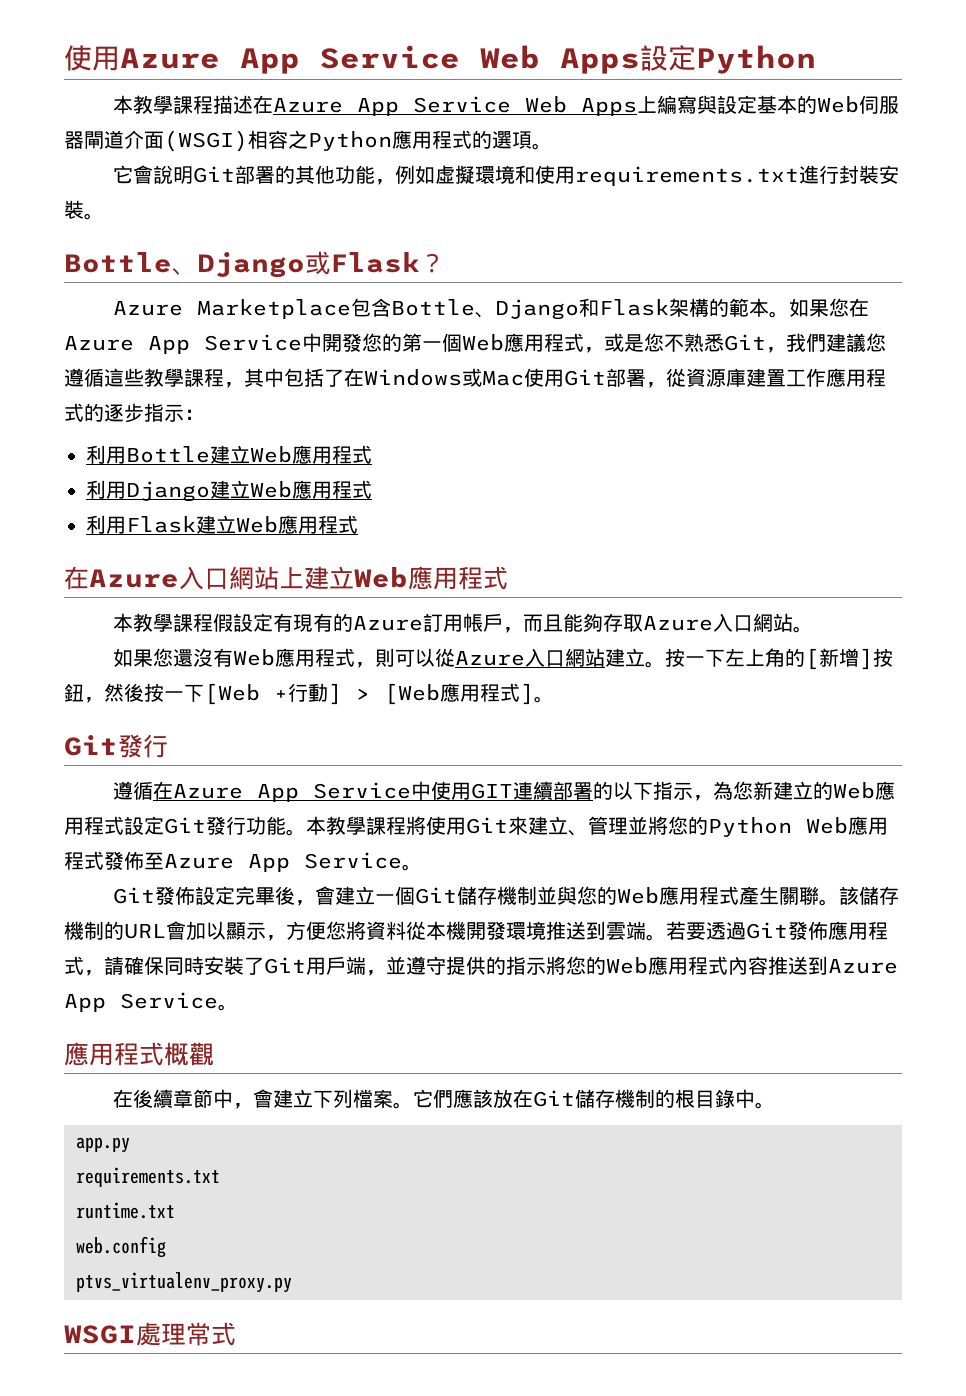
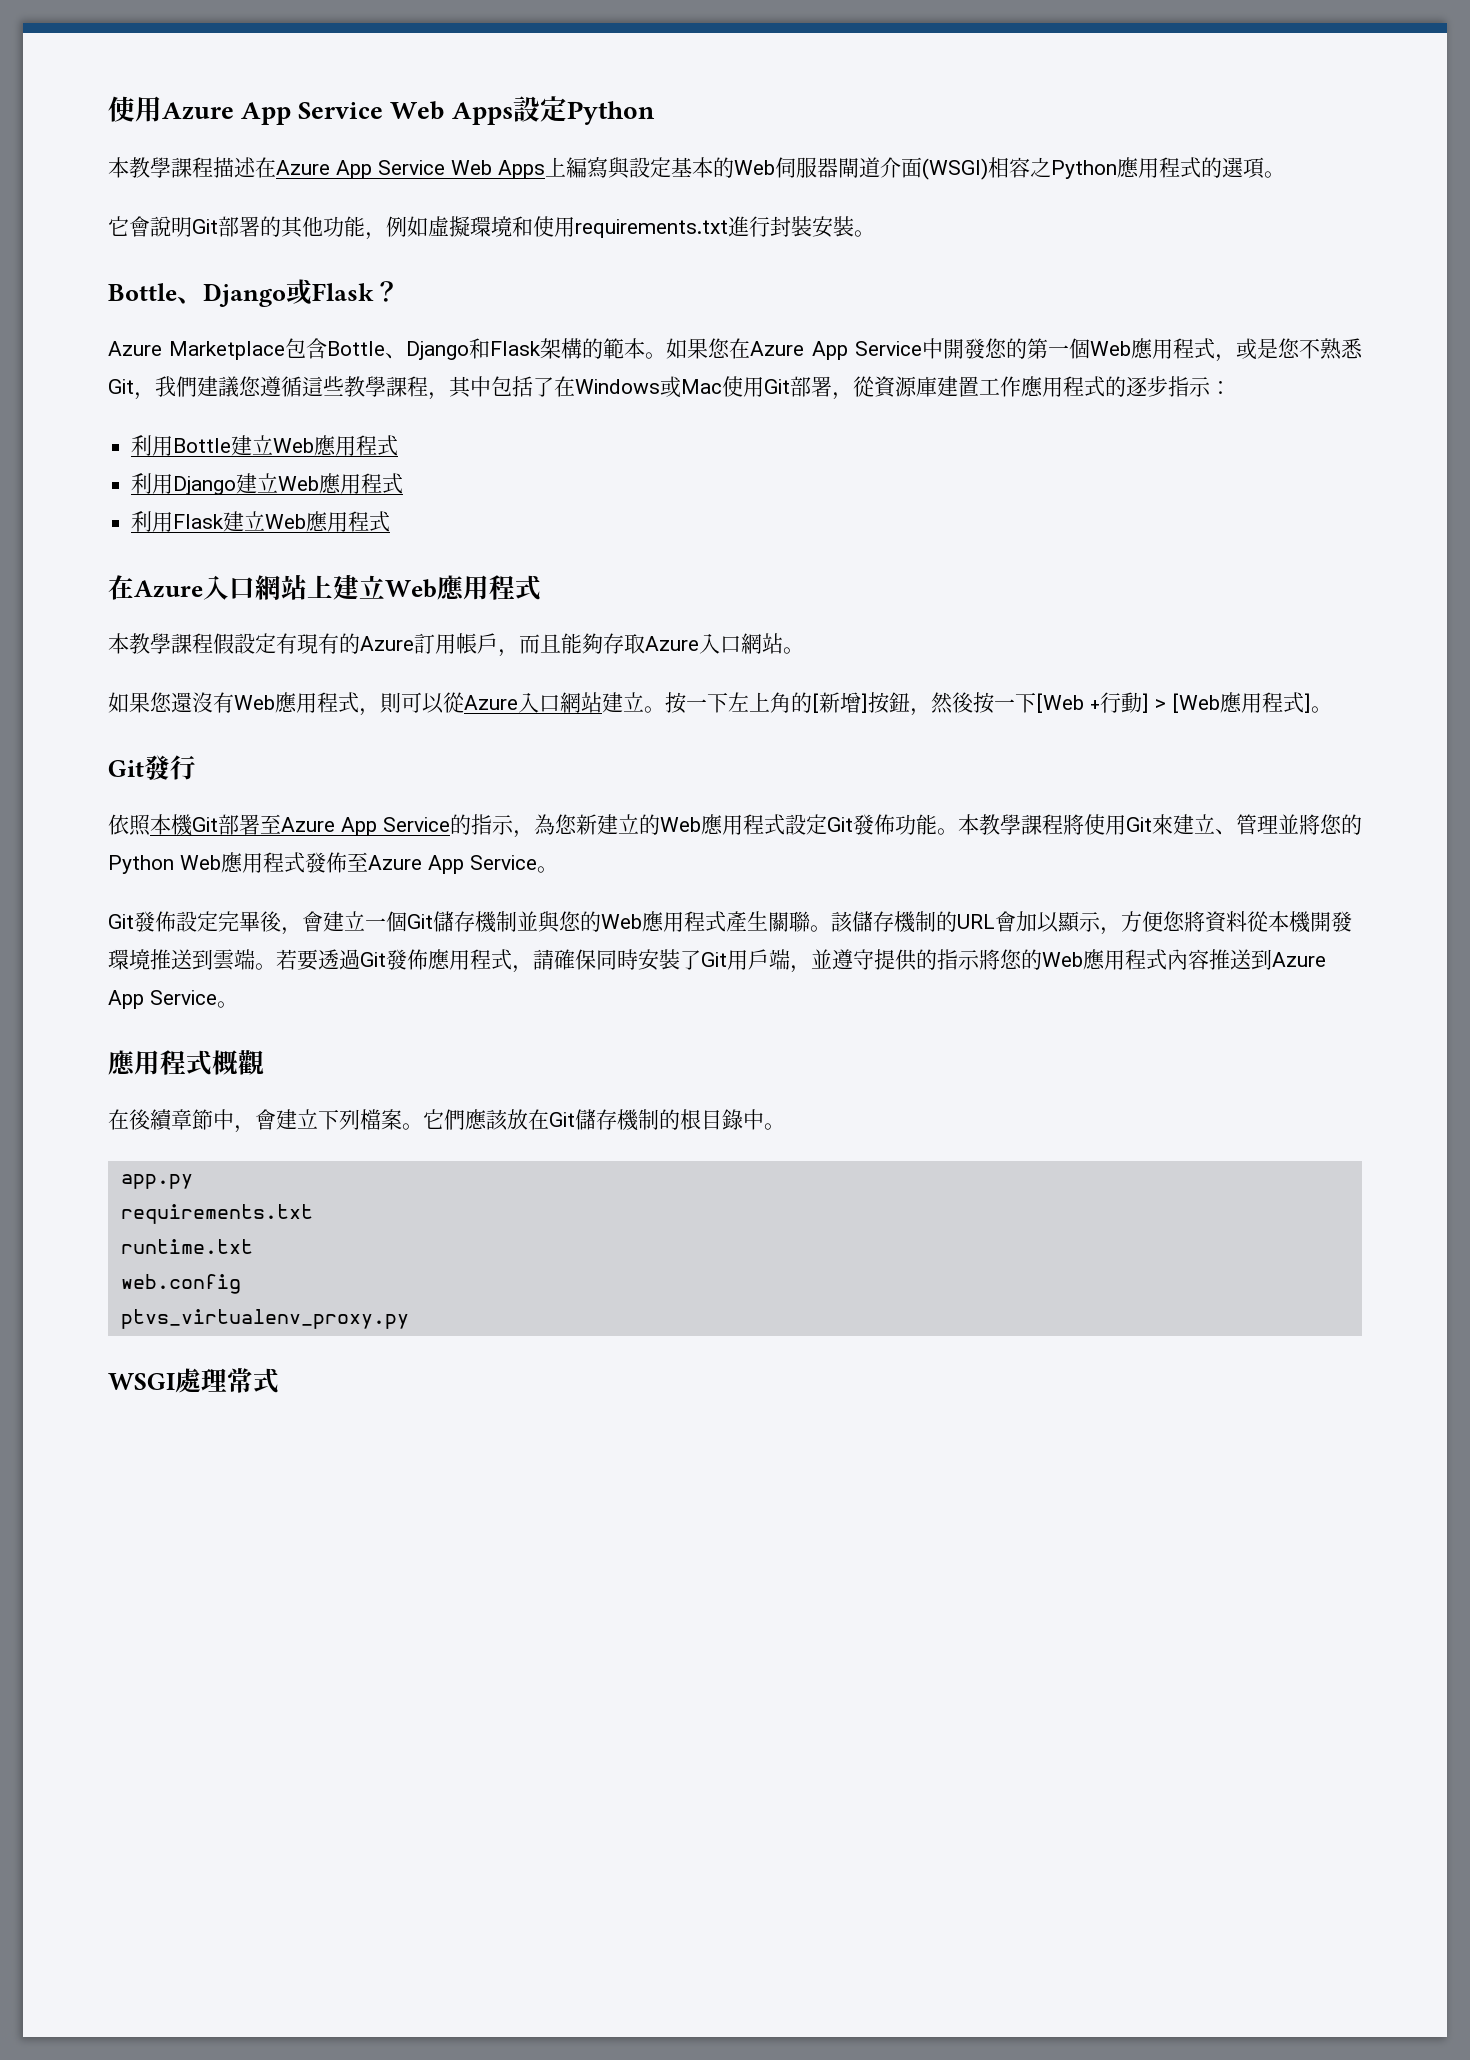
- 遵循在Azure App Service中使用GIT連續部署的以下指示，為您新建立的Web應用程式設定Git發行功能。
+ 依照本機Git部署至Azure App Service的指示，為您新建立的Web應用程式設定Git發佈功能。

